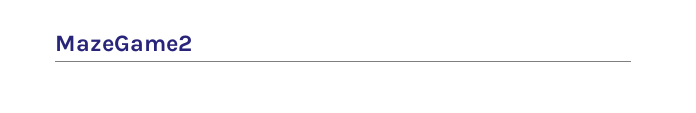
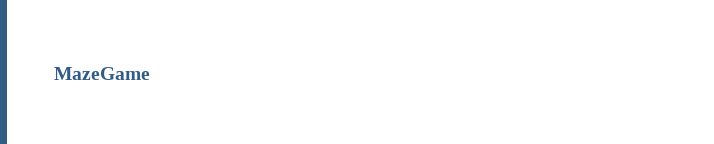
- MazeGame2
+ MazeGame

